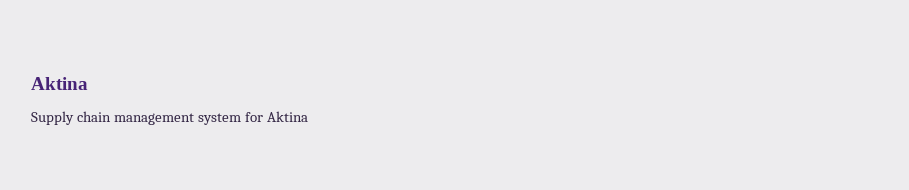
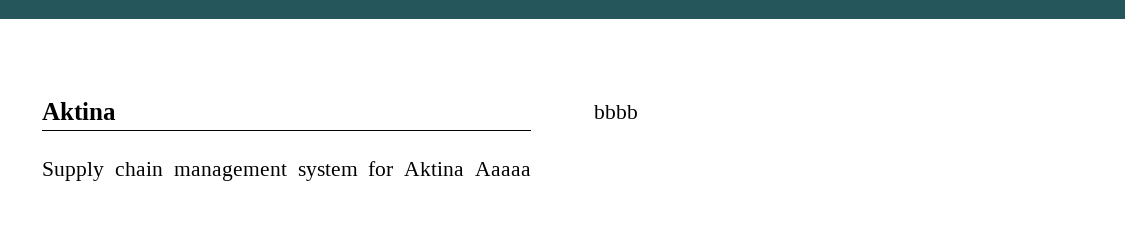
- Supply chain management system for Aktina
+ Supply chain management system for Aktina Aaaaa bbbb

